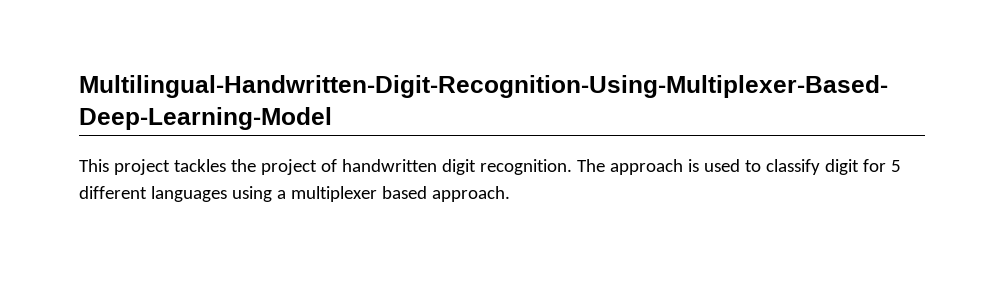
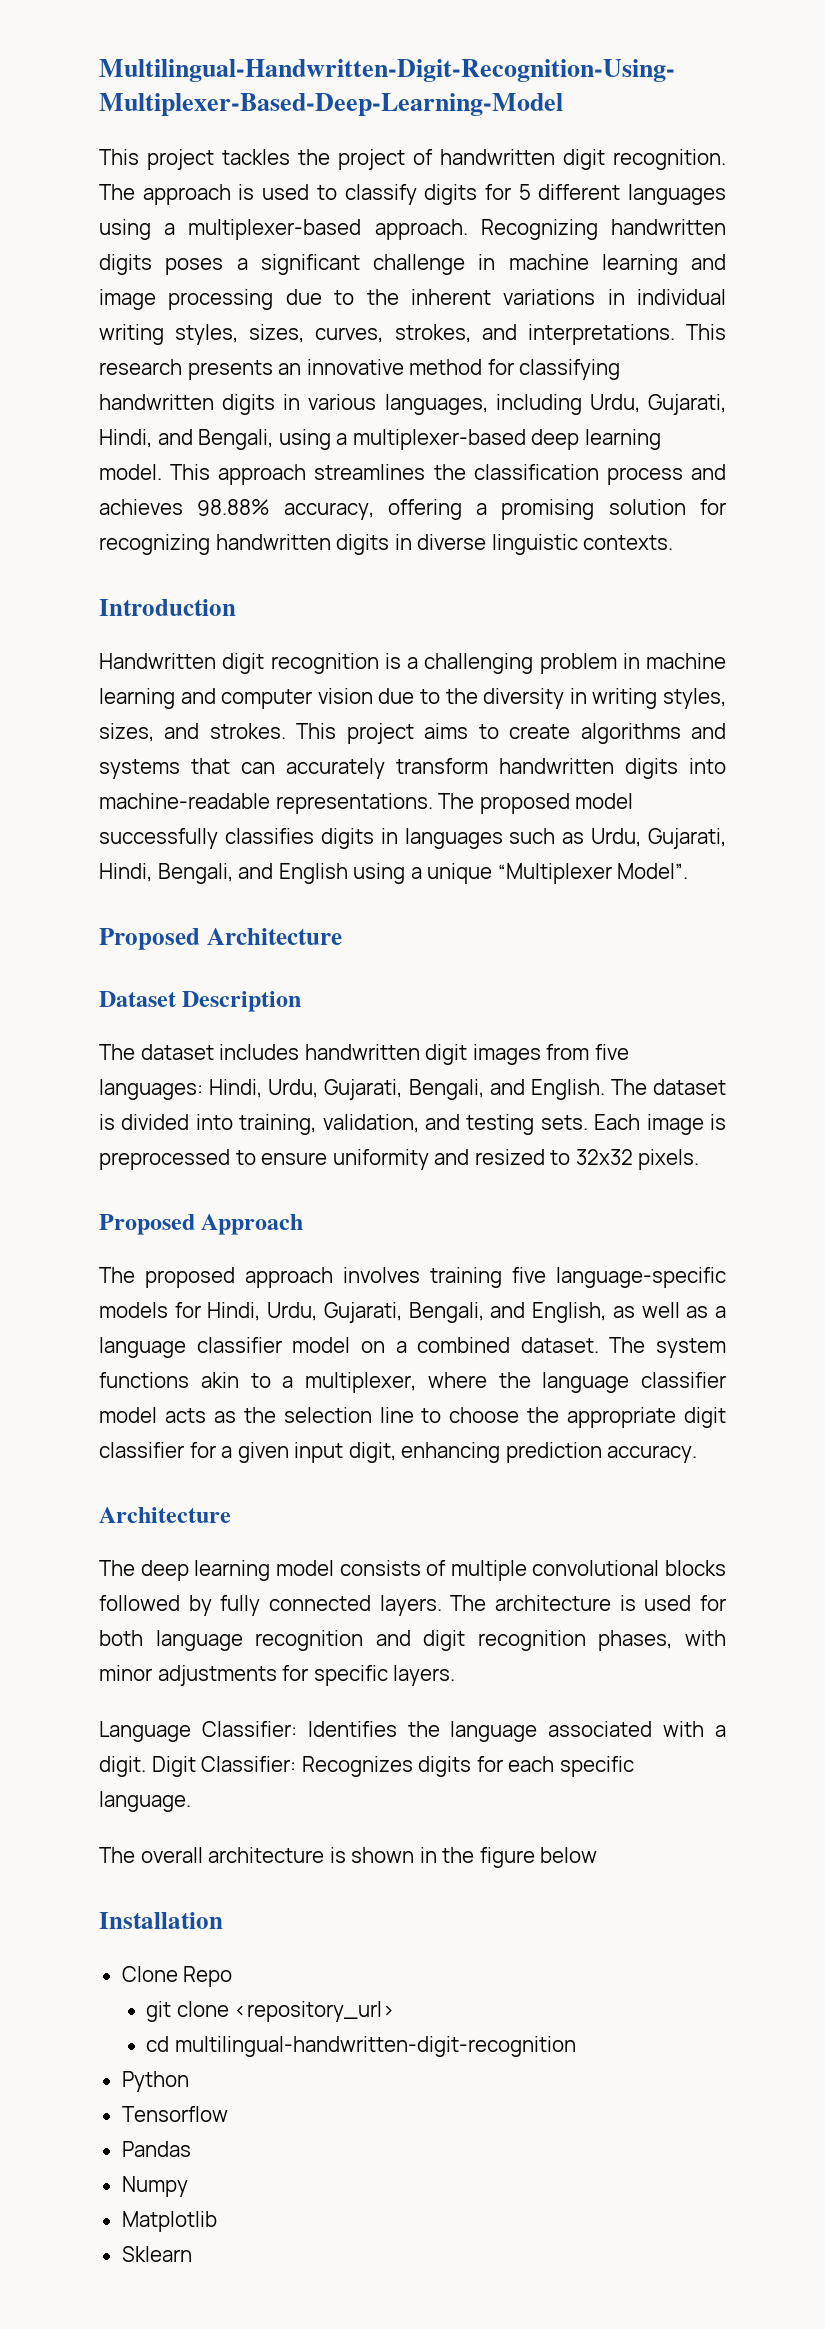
- The approach is used to classify digit for 5 different languages using a multiplexer based approach.
+ The approach is used to classify digits for 5 different languages using a multiplexer-based approach. Recognizing handwritten digits poses a significant challenge in machine learning and image processing due to the inherent variations in individual writing styles, sizes, curves, strokes, and interpretations. This research presents an innovative method for classifying handwritten digits in various languages, including Urdu, Gujarati, Hindi, and Bengali, using a multiplexer-based deep learning model. This approach streamlines the classification process and achieves 98.88% accuracy, offering a promising solution for recognizing handwritten digits in diverse linguistic contexts.
+ Introduction
+ Handwritten digit recognition is a challenging problem in machine learning and computer vision due to the diversity in writing styles, sizes, and strokes. This project aims to create algorithms and systems that can accurately transform handwritten digits into machine-readable representations. The proposed model successfully classifies digits in languages such as Urdu, Gujarati, Hindi, Bengali, and English using a unique “Multiplexer Model”.
+ Proposed Architecture
+ Dataset Description
+ The dataset includes handwritten digit images from five languages: Hindi, Urdu, Gujarati, Bengali, and English. The dataset is divided into training, validation, and testing sets. Each image is preprocessed to ensure uniformity and resized to 32x32 pixels.
+ Proposed Approach
+ The proposed approach involves training five language-specific models for Hindi, Urdu, Gujarati, Bengali, and English, as well as a language classifier model on a combined dataset. The system functions akin to a multiplexer, where the language classifier model acts as the selection line to choose the appropriate digit classifier for a given input digit, enhancing prediction accuracy.
+ Architecture
+ The deep learning model consists of multiple convolutional blocks followed by fully connected layers. The architecture is used for both language recognition and digit recognition phases, with minor adjustments for specific layers.
+ Language Classifier: Identifies the language associated with a digit. Digit Classifier: Recognizes digits for each specific language.
+ The overall architecture is shown in the figure below
+ Installation
+ Clone Repo
+ git clone <repository_url>
+ cd multilingual-handwritten-digit-recognition
+ Python
+ Tensorflow
+ Pandas
+ Numpy
+ Matplotlib
+ Sklearn

